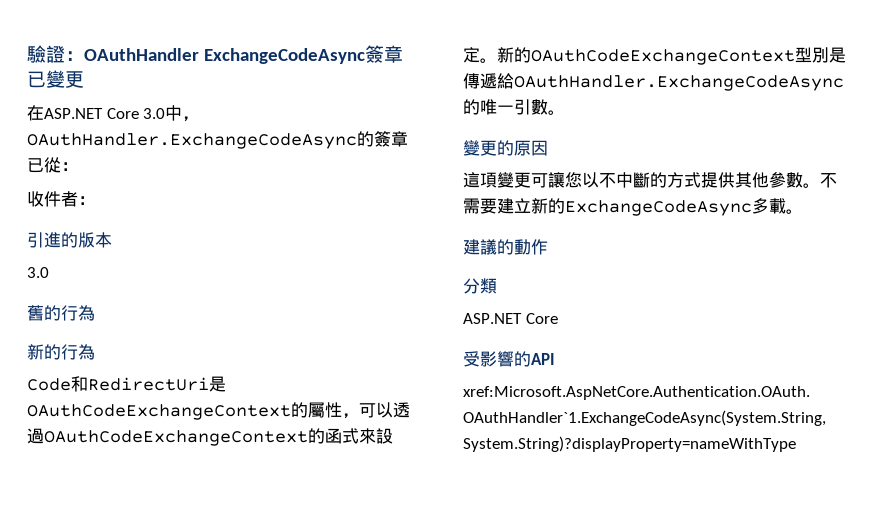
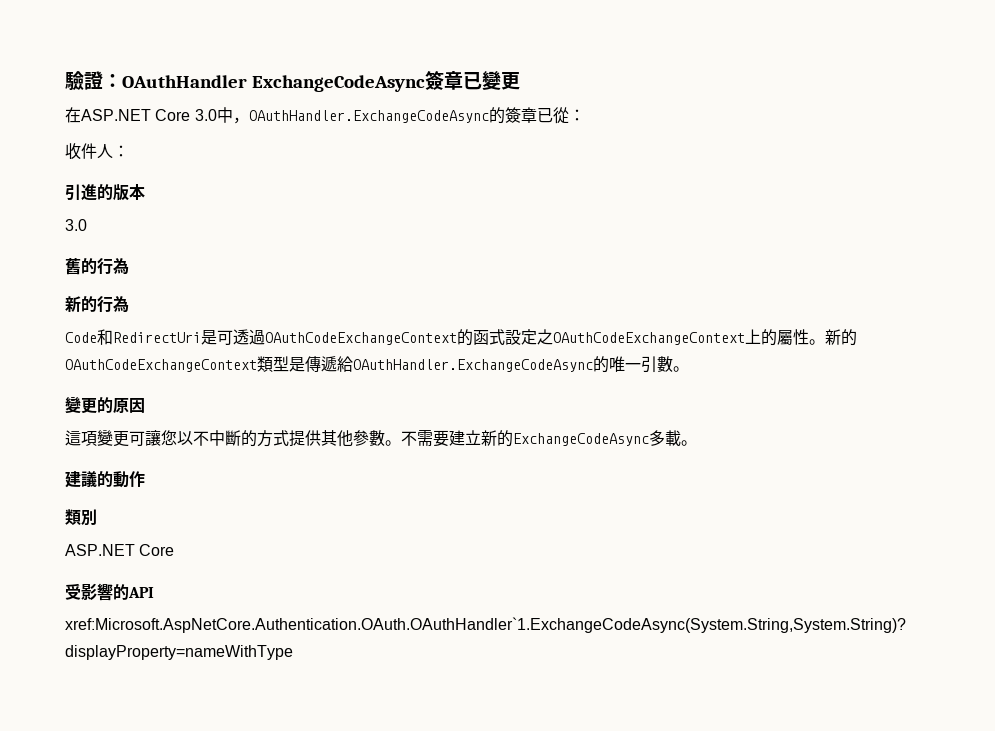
- 收件者：
+ 收件人：
- Code和RedirectUri是OAuthCodeExchangeContext的屬性，可以透過OAuthCodeExchangeContext的函式來設定。
+ Code和RedirectUri是可透過OAuthCodeExchangeContext的函式設定之OAuthCodeExchangeContext上的屬性。
- 新的OAuthCodeExchangeContext型別是傳遞給OAuthHandler.ExchangeCodeAsync的唯一引數。
+ 新的OAuthCodeExchangeContext類型是傳遞給OAuthHandler.ExchangeCodeAsync的唯一引數。
- 分類
+ 類別

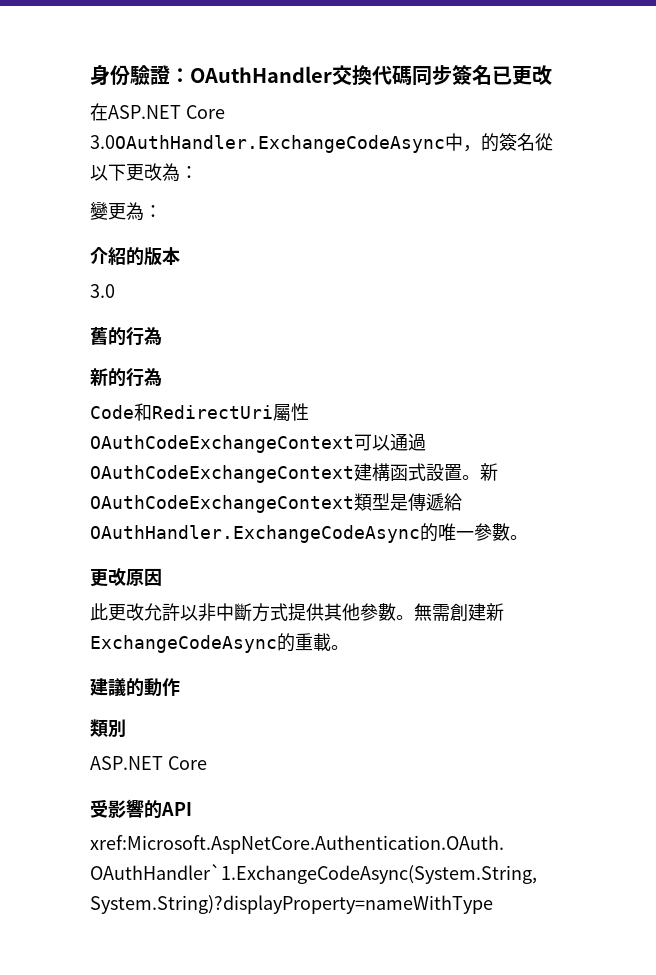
- 驗證：OAuthHandler ExchangeCodeAsync簽章已變更
+ 身份驗證：OAuthHandler交換代碼同步簽名已更改
- 在ASP.NET Core 3.0中，OAuthHandler.ExchangeCodeAsync的簽章已從：
- 收件人：
- 引進的版本
+ 在ASP.NET Core 3.0OAuthHandler.ExchangeCodeAsync中，的簽名從以下更改為：
+ 變更為：
+ 介紹的版本
- Code和RedirectUri是可透過OAuthCodeExchangeContext的函式設定之OAuthCodeExchangeContext上的屬性。新的OAuthCodeExchangeContext類型是傳遞給OAuthHandler.ExchangeCodeAsync的唯一引數。
+ Code和RedirectUri屬性OAuthCodeExchangeContext可以通過OAuthCodeExchangeContext建構函式設置。新OAuthCodeExchangeContext類型是傳遞給OAuthHandler.ExchangeCodeAsync的唯一參數。
- 變更的原因
+ 更改原因
- 這項變更可讓您以不中斷的方式提供其他參數。
+ 此更改允許以非中斷方式提供其他參數。
- 不需要建立新的ExchangeCodeAsync多載。
+ 無需創建新ExchangeCodeAsync的重載。

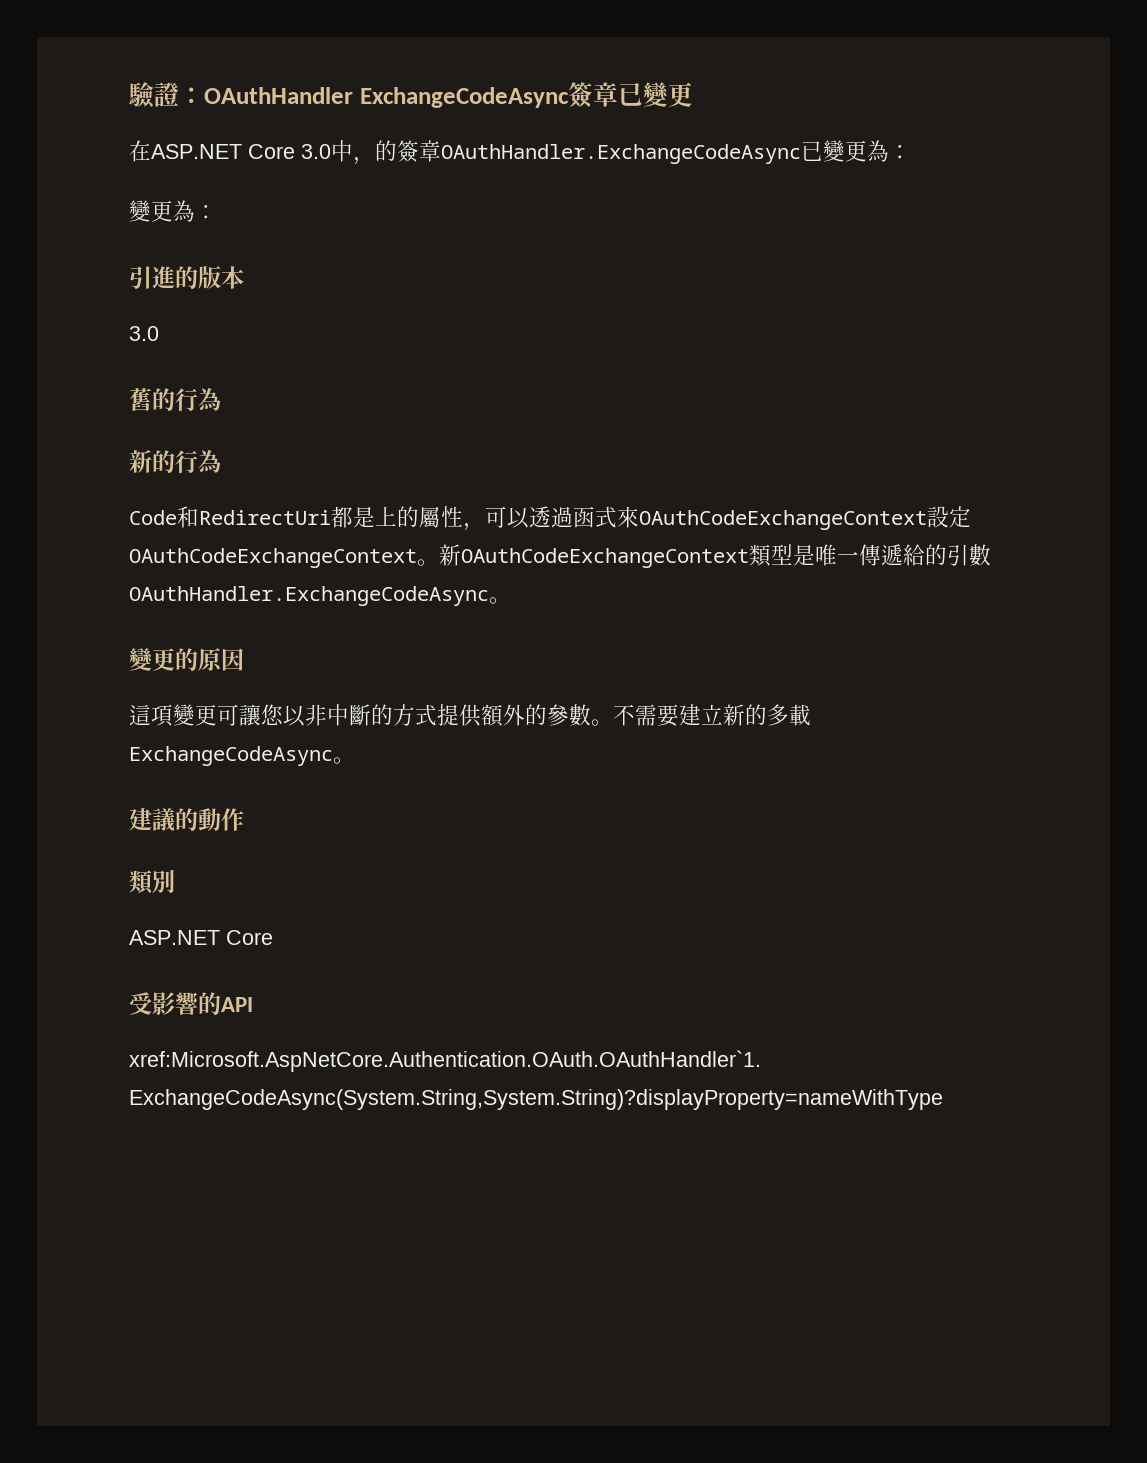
- 身份驗證：OAuthHandler交換代碼同步簽名已更改
+ 驗證：OAuthHandler ExchangeCodeAsync簽章已變更
- 在ASP.NET Core 3.0OAuthHandler.ExchangeCodeAsync中，的簽名從以下更改為：
+ 在ASP.NET Core 3.0中，的簽章OAuthHandler.ExchangeCodeAsync已變更為：
- 介紹的版本
+ 引進的版本
- Code和RedirectUri屬性OAuthCodeExchangeContext可以通過OAuthCodeExchangeContext建構函式設置。新OAuthCodeExchangeContext類型是傳遞給OAuthHandler.ExchangeCodeAsync的唯一參數。
- 更改原因
+ Code和RedirectUri都是上的屬性，可以透過函式來OAuthCodeExchangeContext設定OAuthCodeExchangeContext。新OAuthCodeExchangeContext類型是唯一傳遞給的引數OAuthHandler.ExchangeCodeAsync。
+ 變更的原因
- 此更改允許以非中斷方式提供其他參數。無需創建新ExchangeCodeAsync的重載。
+ 這項變更可讓您以非中斷的方式提供額外的參數。不需要建立新的多載ExchangeCodeAsync。

